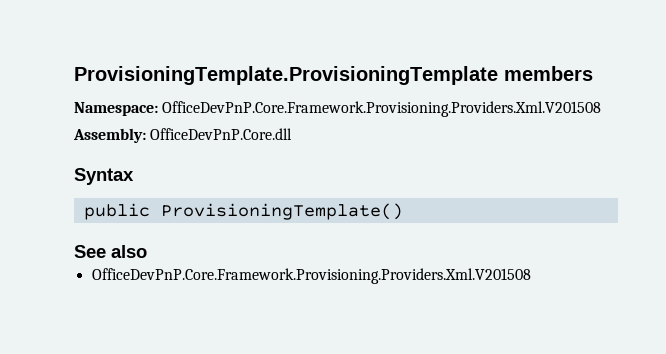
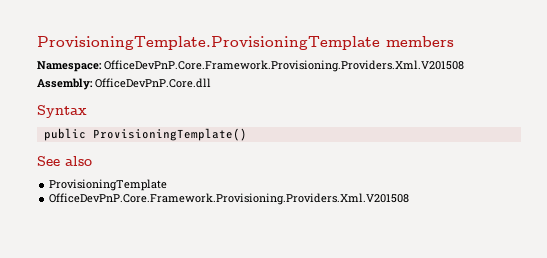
+ ProvisioningTemplate

